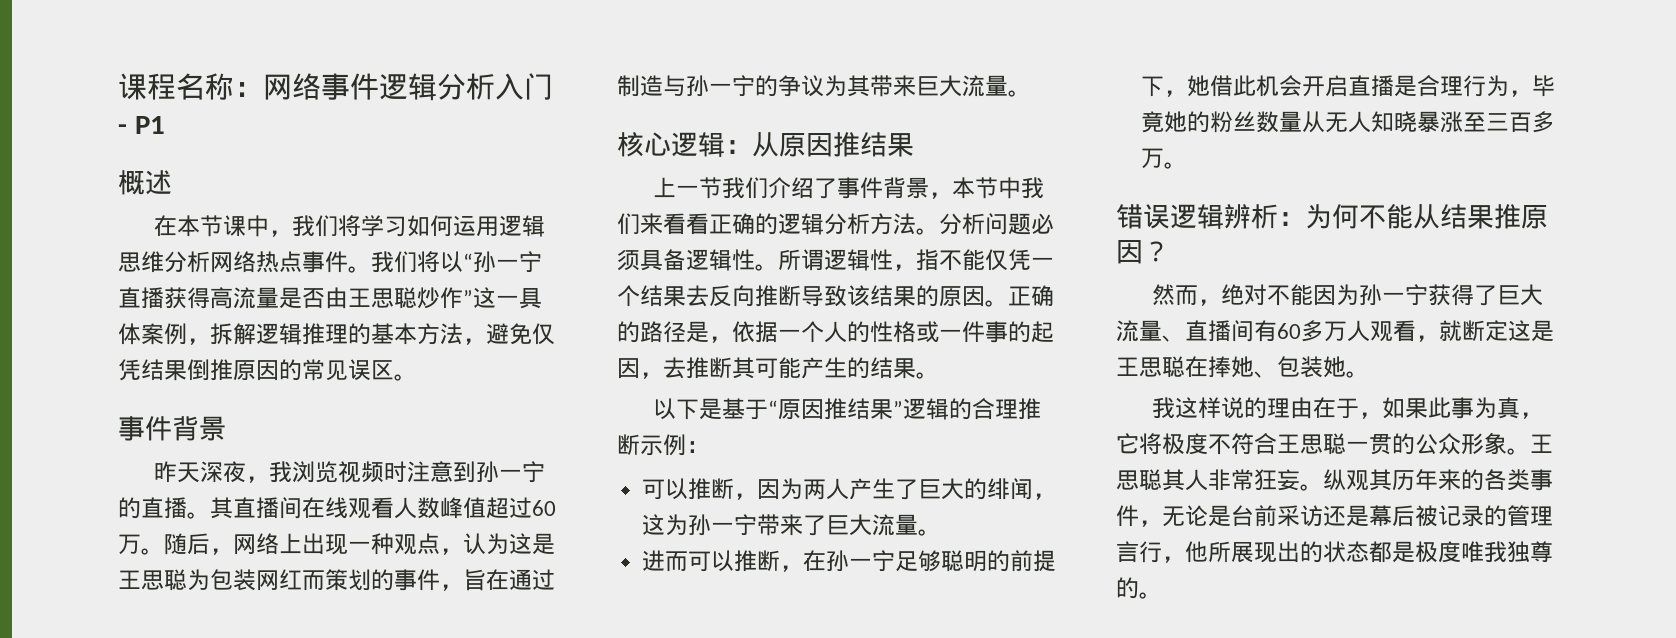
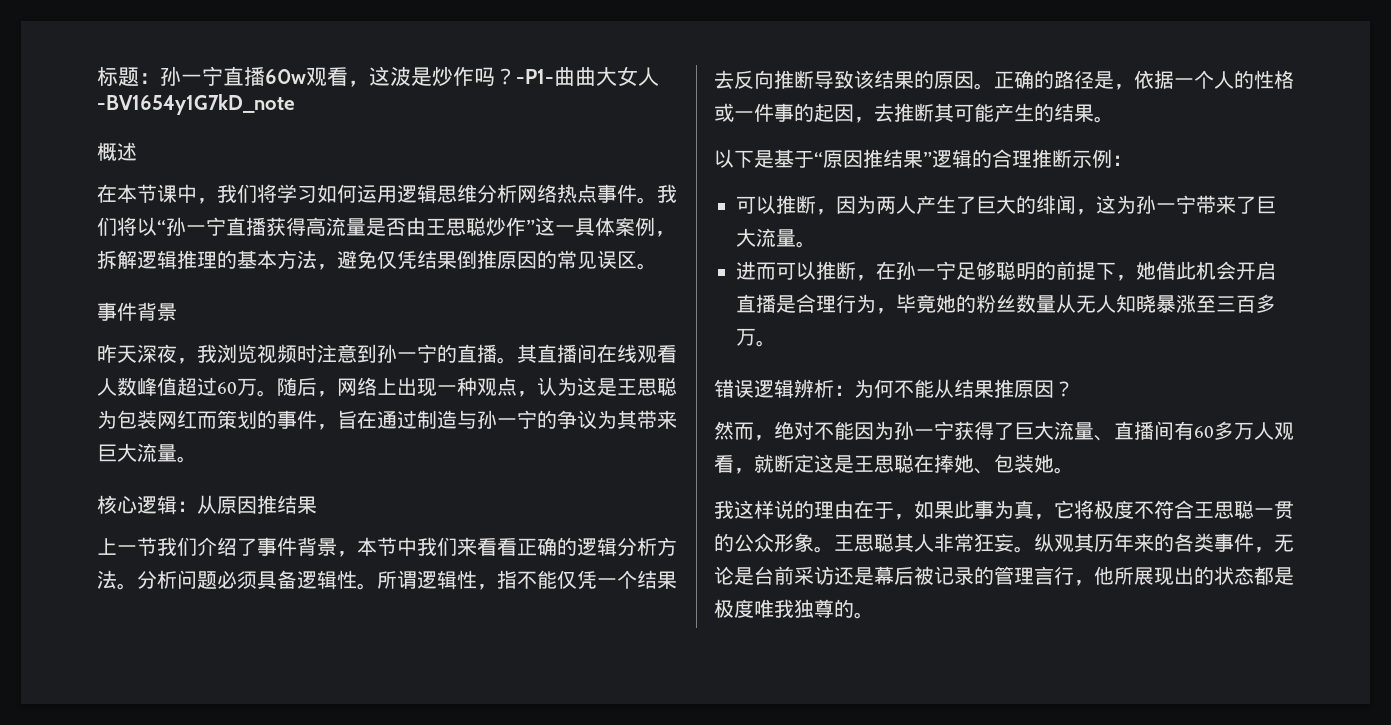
- 课程名称：网络事件逻辑分析入门- P1
+ 标题：孙一宁直播60w观看，这波是炒作吗？-P1-曲曲大女人-BV1654y1G7kD_note

